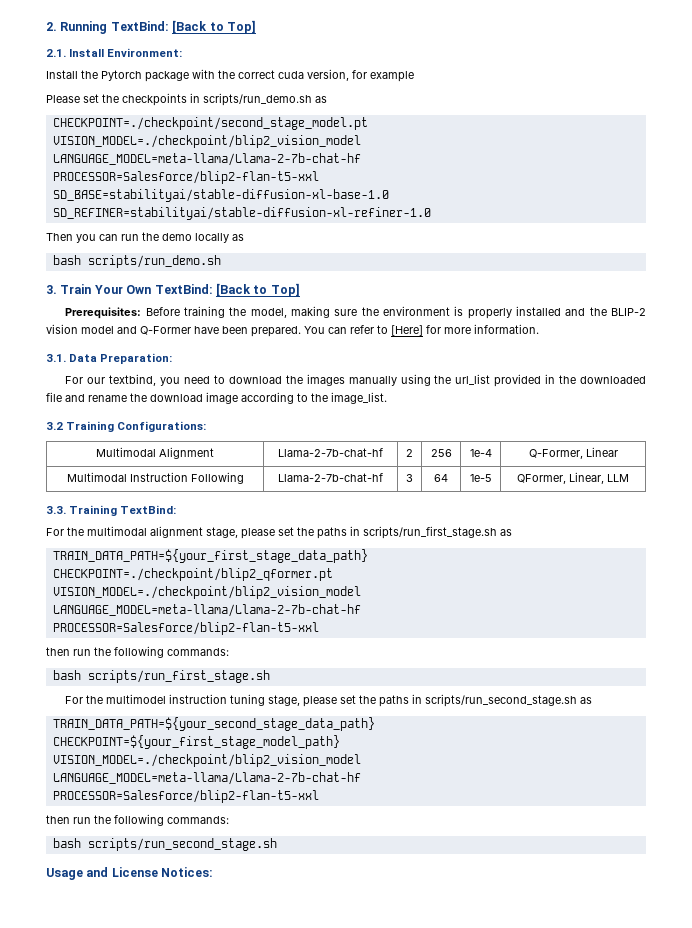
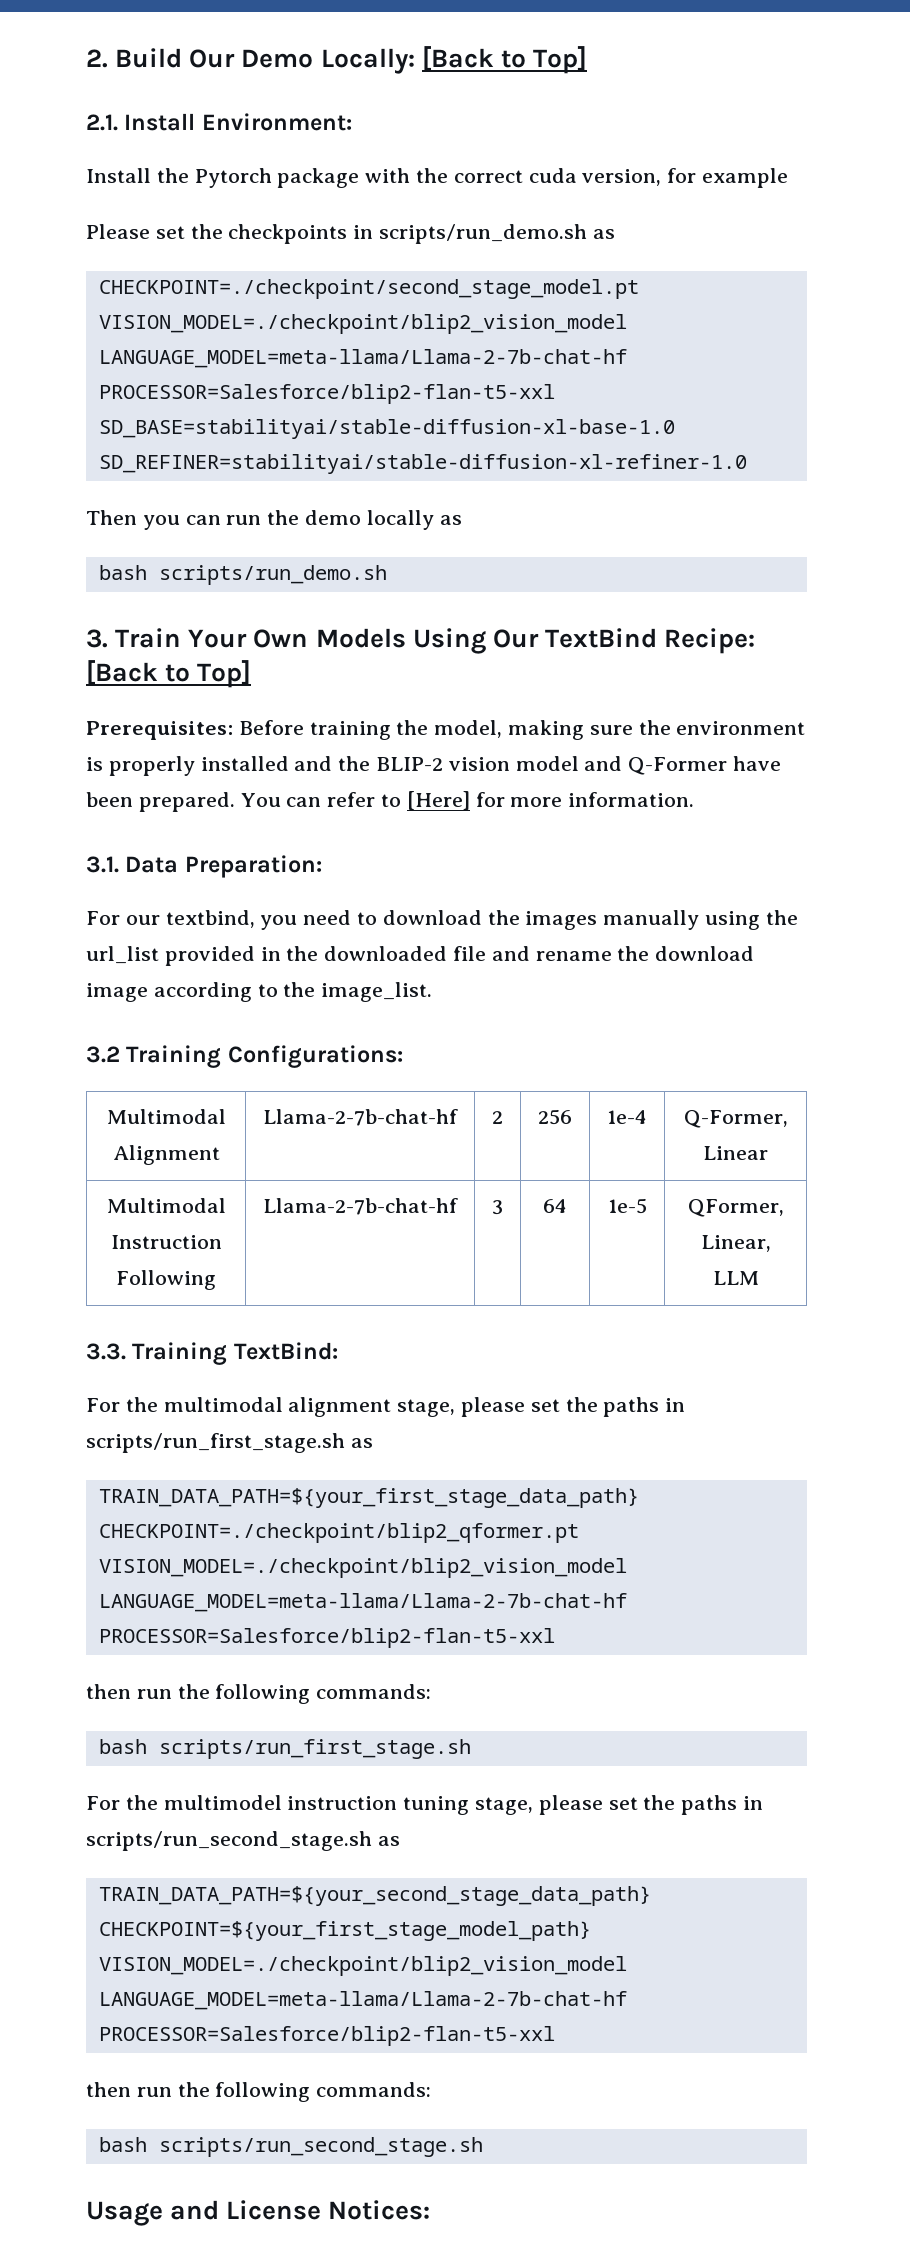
- 2. Running TextBind: [Back to Top]
+ 2. Build Our Demo Locally: [Back to Top]
- 3. Train Your Own TextBind: [Back to Top]
+ 3. Train Your Own Models Using Our TextBind Recipe: [Back to Top]

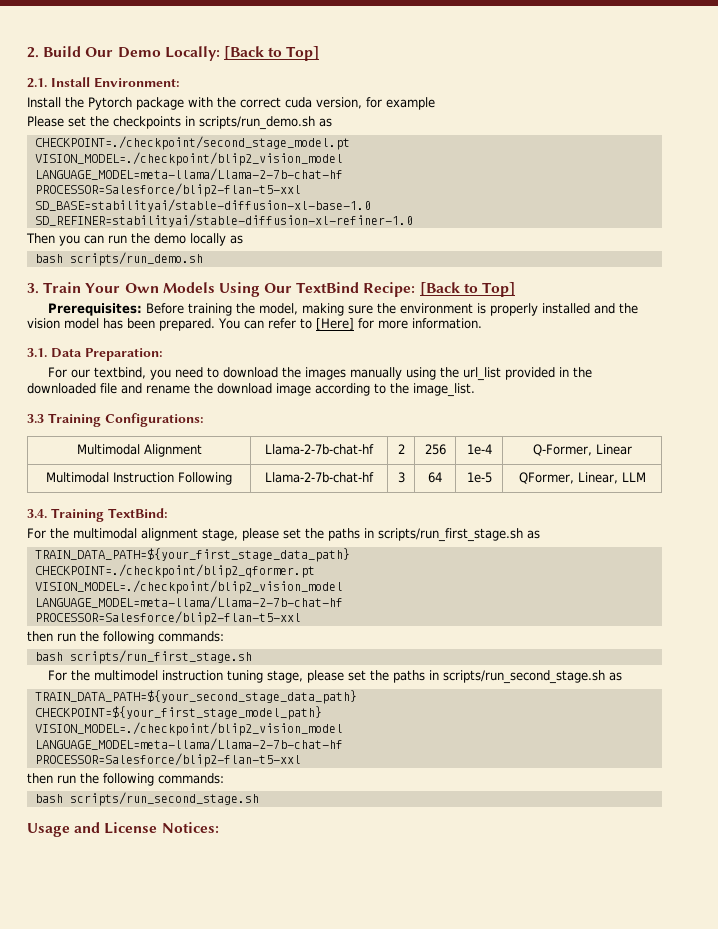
- Prerequisites: Before training the model, making sure the environment is properly installed and the BLIP-2 vision model and Q-Former have been prepared.
+ Prerequisites: Before training the model, making sure the environment is properly installed and the vision model has been prepared.
- 3.2 Training Configurations:
+ 3.3 Training Configurations:
- 3.3. Training TextBind:
+ 3.4. Training TextBind:

